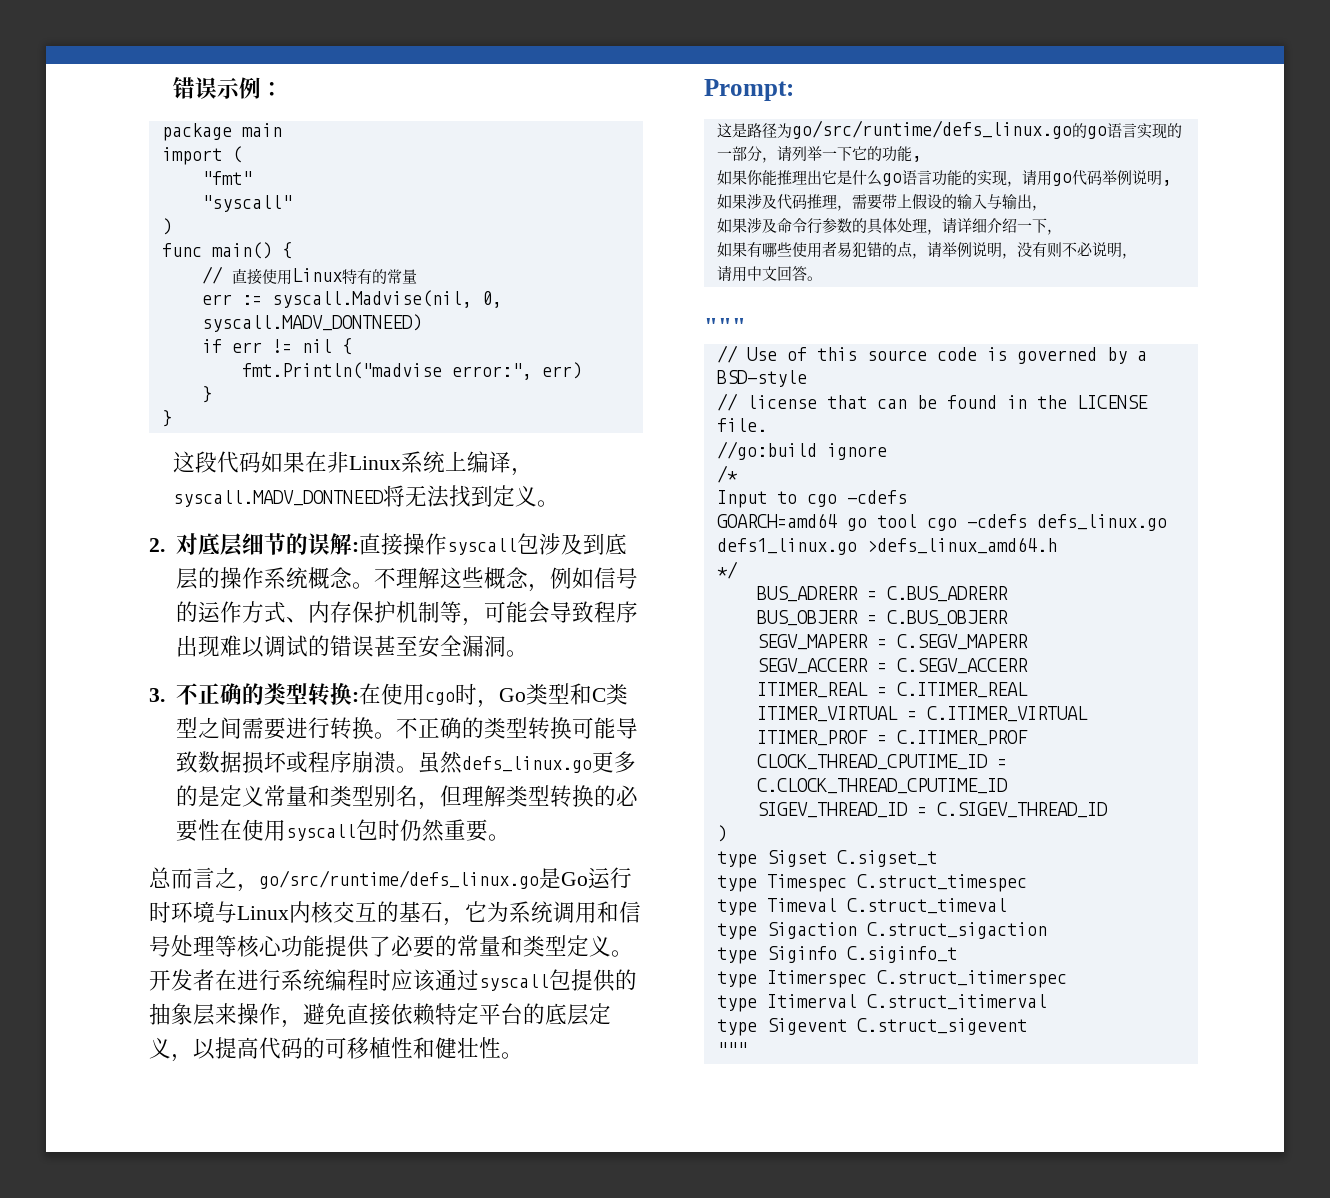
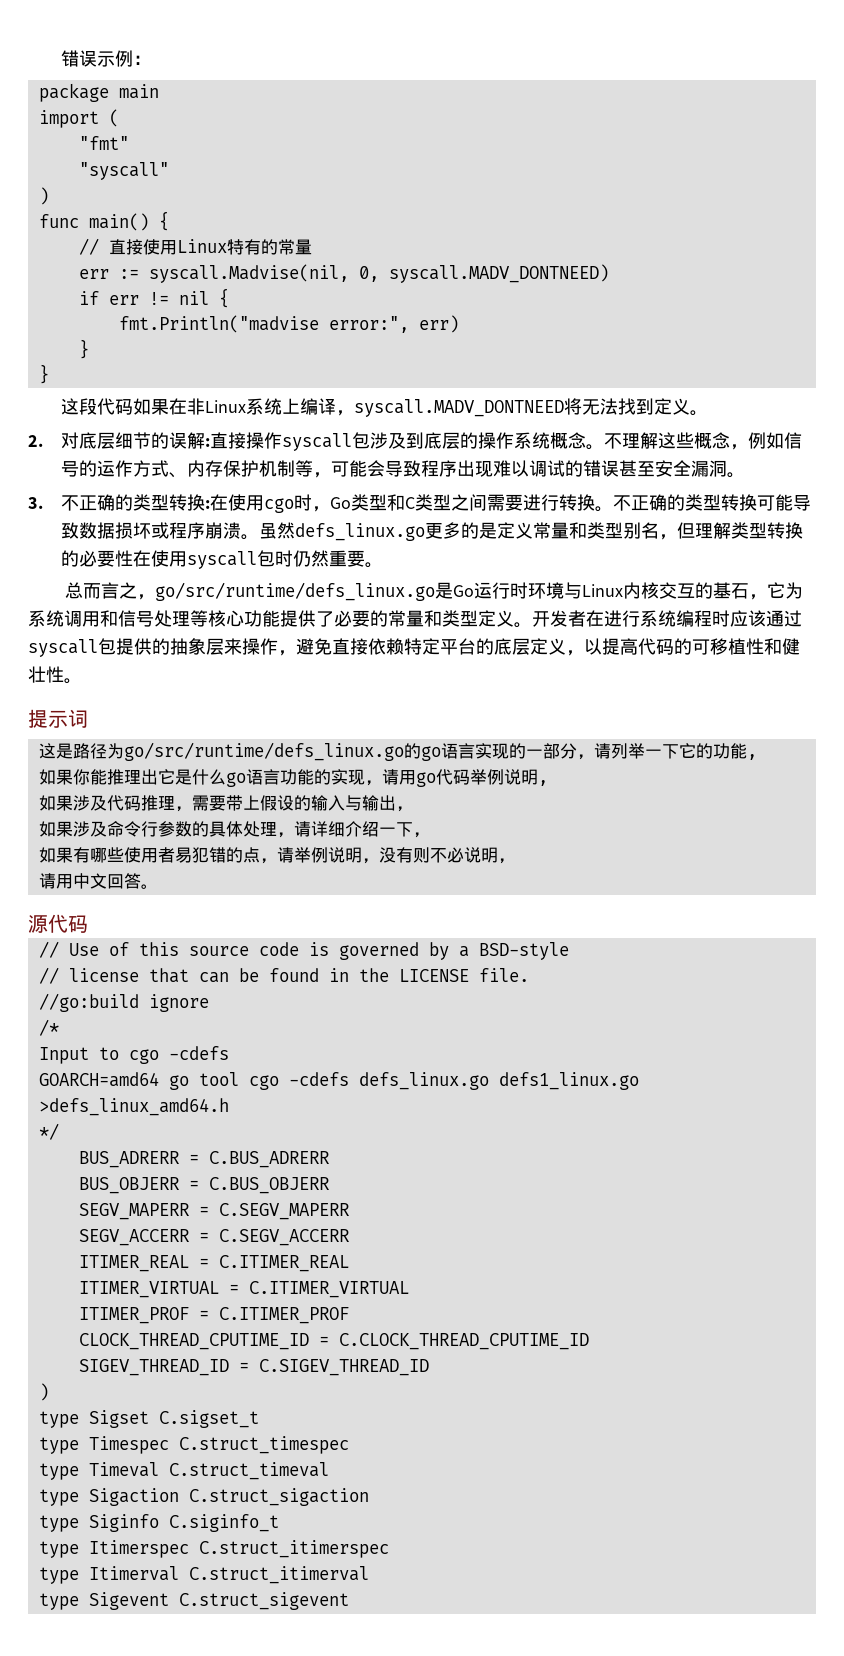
- Prompt:
+ 提示词
  请用中文回答。
- """
+ 源代码
  type Sigevent C.struct_sigevent
- """

